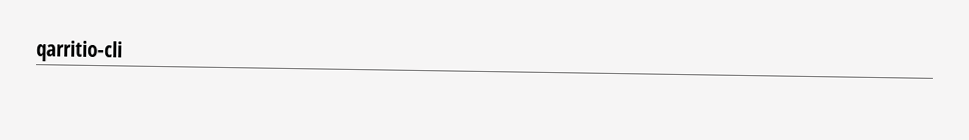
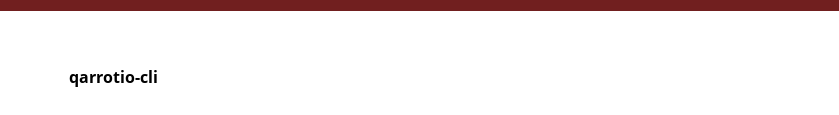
- qarritio-cli
+ qarrotio-cli

